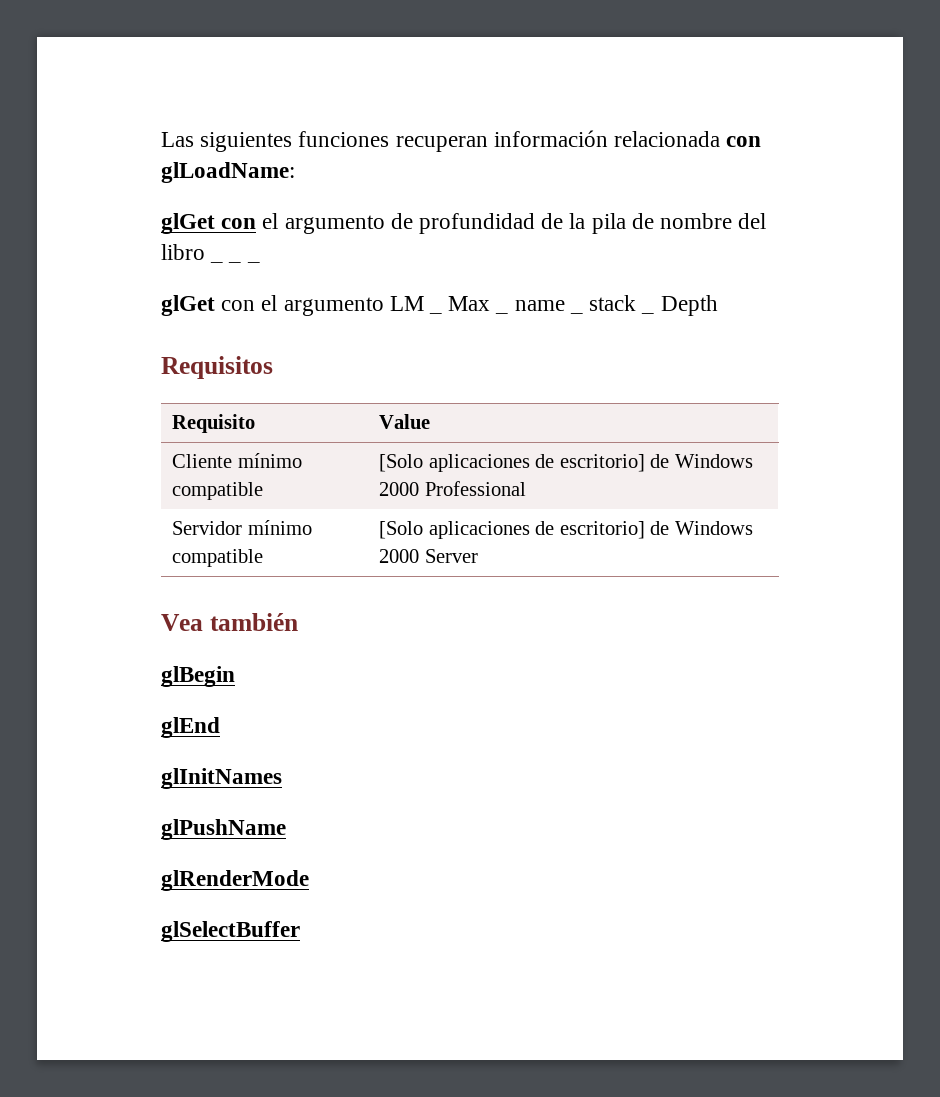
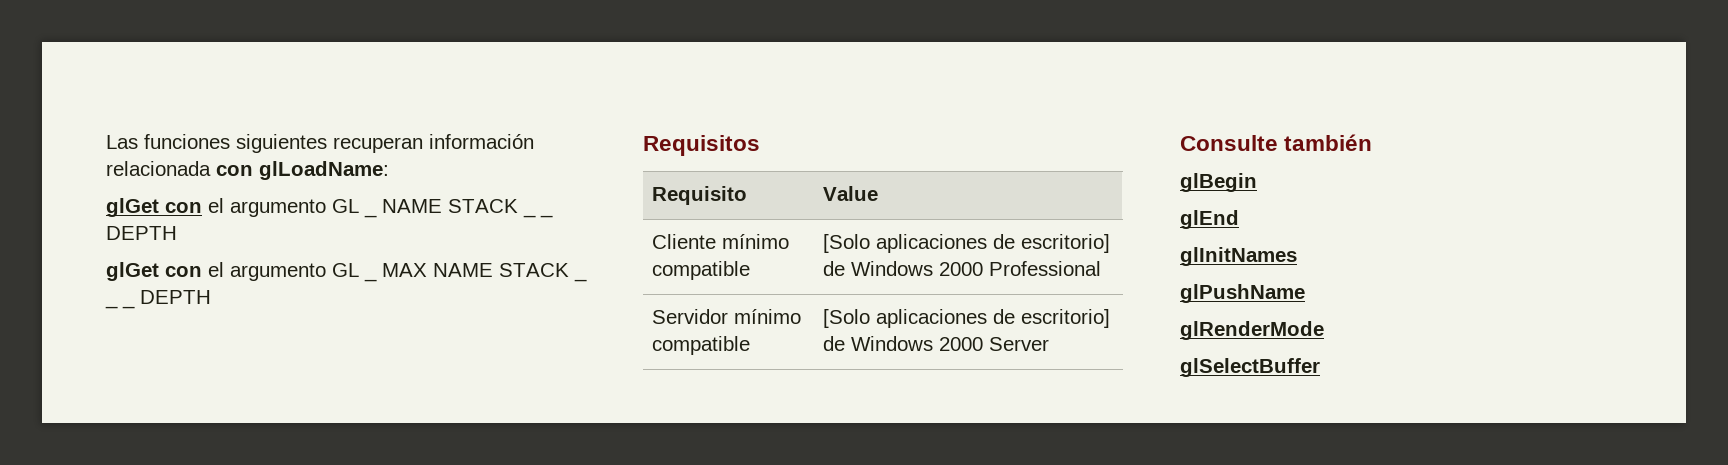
- Las siguientes funciones recuperan información relacionada con glLoadName:
+ Las funciones siguientes recuperan información relacionada con glLoadName:
- glGet con el argumento de profundidad de la pila de nombre del libro _ _ _
- glGet con el argumento LM _ Max _ name _ stack _ Depth
+ glGet con el argumento GL _ NAME STACK _ _ DEPTH
+ glGet con el argumento GL _ MAX NAME STACK _ _ _ DEPTH
- Vea también
+ Consulte también

